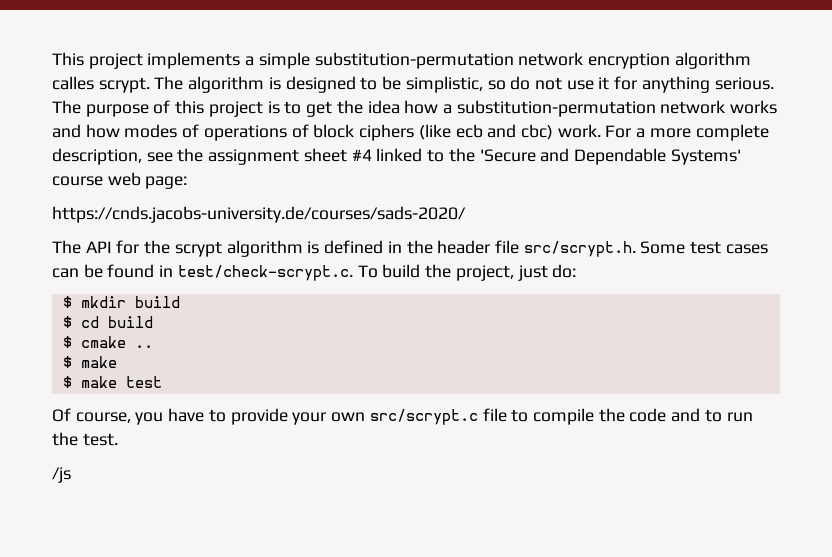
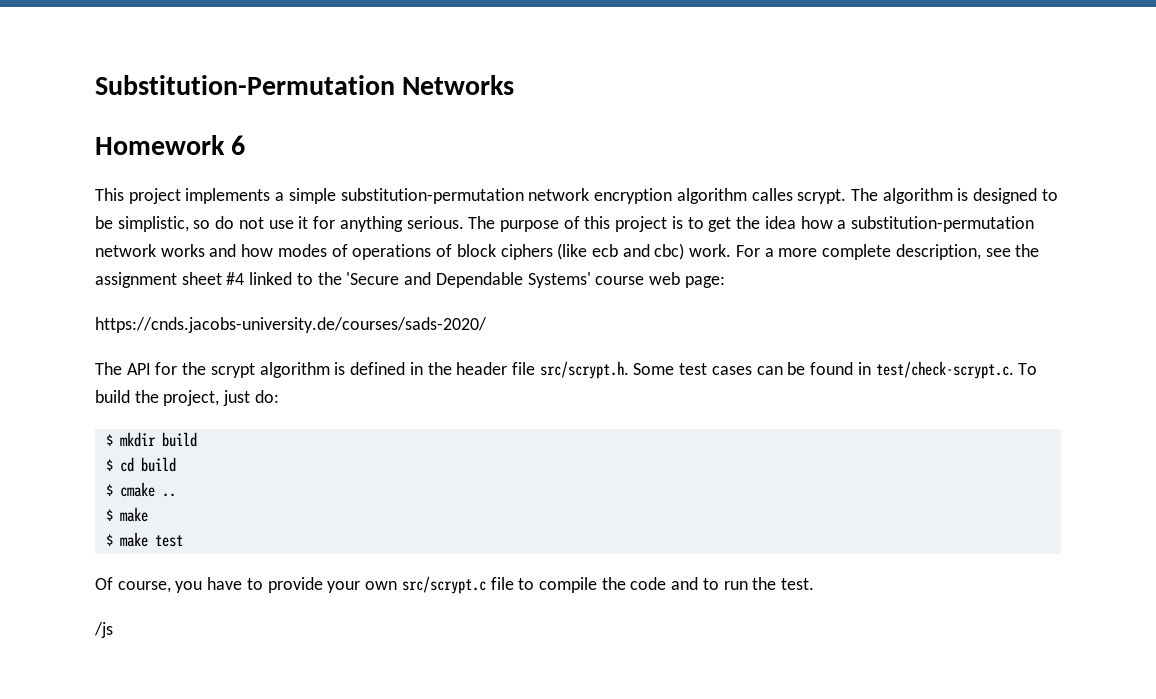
+ Substitution-Permutation Networks
+ Homework 6

